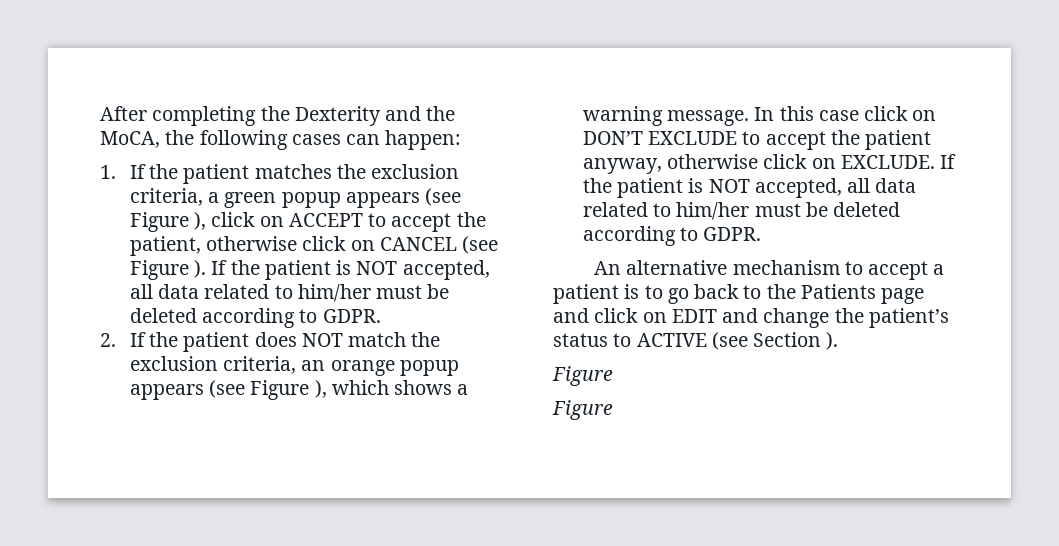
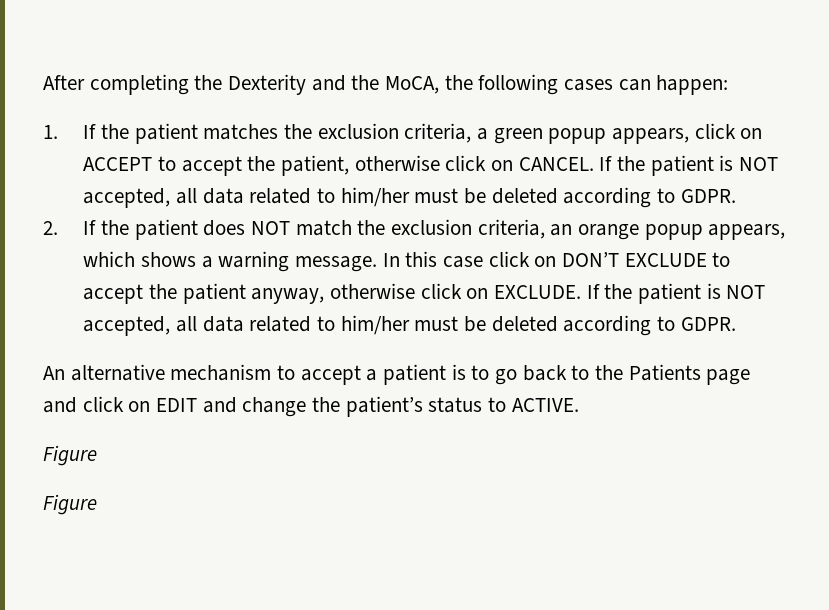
- 1. If the patient matches the exclusion criteria, a green popup appears (see Figure ), click on ACCEPT to accept the patient, otherwise click on CANCEL (see Figure ).
+ 1. If the patient matches the exclusion criteria, a green popup appears, click on ACCEPT to accept the patient, otherwise click on CANCEL.
- 2. If the patient does NOT match the exclusion criteria, an orange popup appears (see Figure ), which shows a warning message.
+ 2. If the patient does NOT match the exclusion criteria, an orange popup appears, which shows a warning message.
- An alternative mechanism to accept a patient is to go back to the Patients page and click on EDIT and change the patient’s status to ACTIVE (see Section ).
+ An alternative mechanism to accept a patient is to go back to the Patients page and click on EDIT and change the patient’s status to ACTIVE.

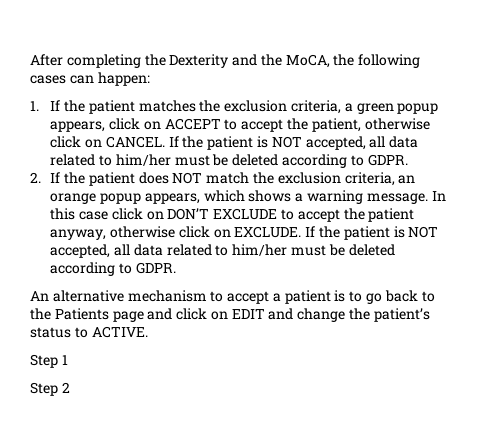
  An alternative mechanism to accept a patient is to go back to the Patients page and click on EDIT and change the patient’s status to ACTIVE.
- Figure
- Figure
+ Step 1
+ Step 2

